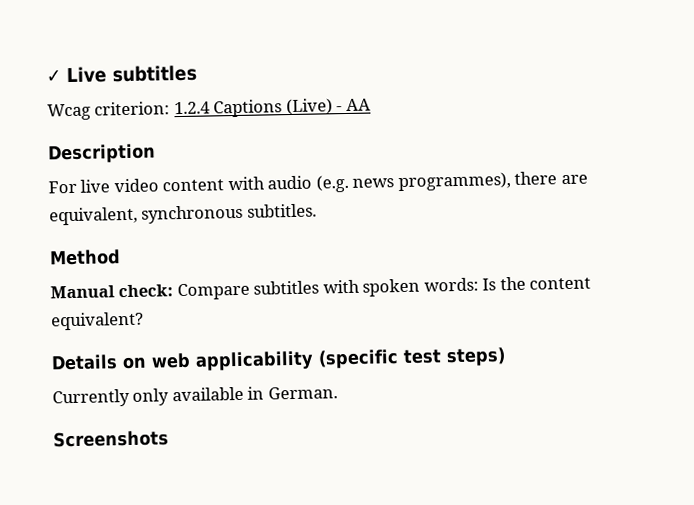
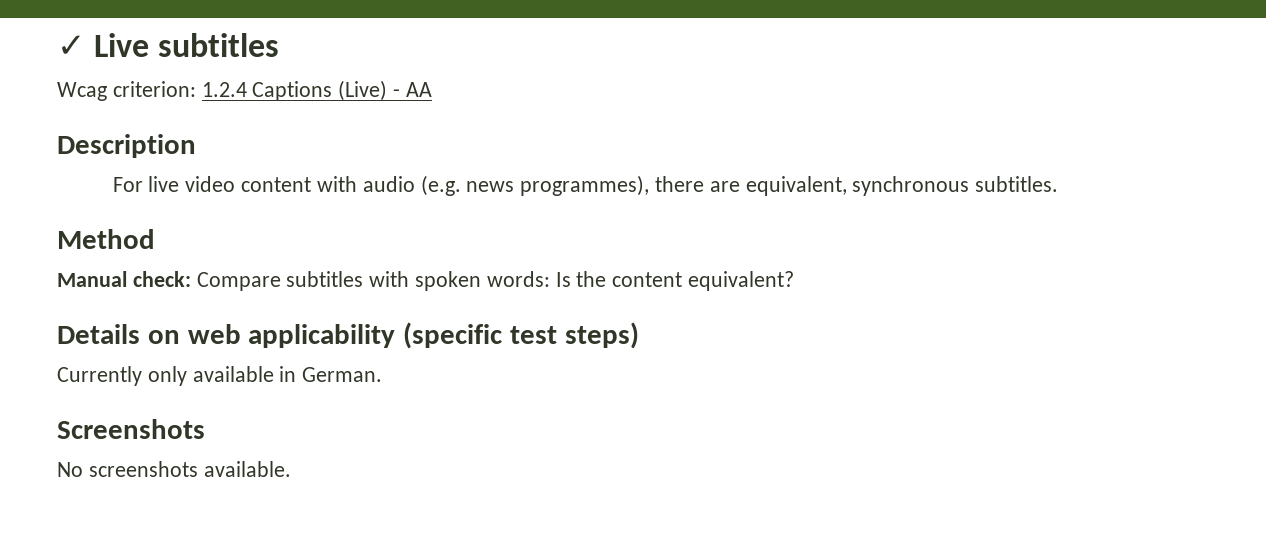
+ No screenshots available.

